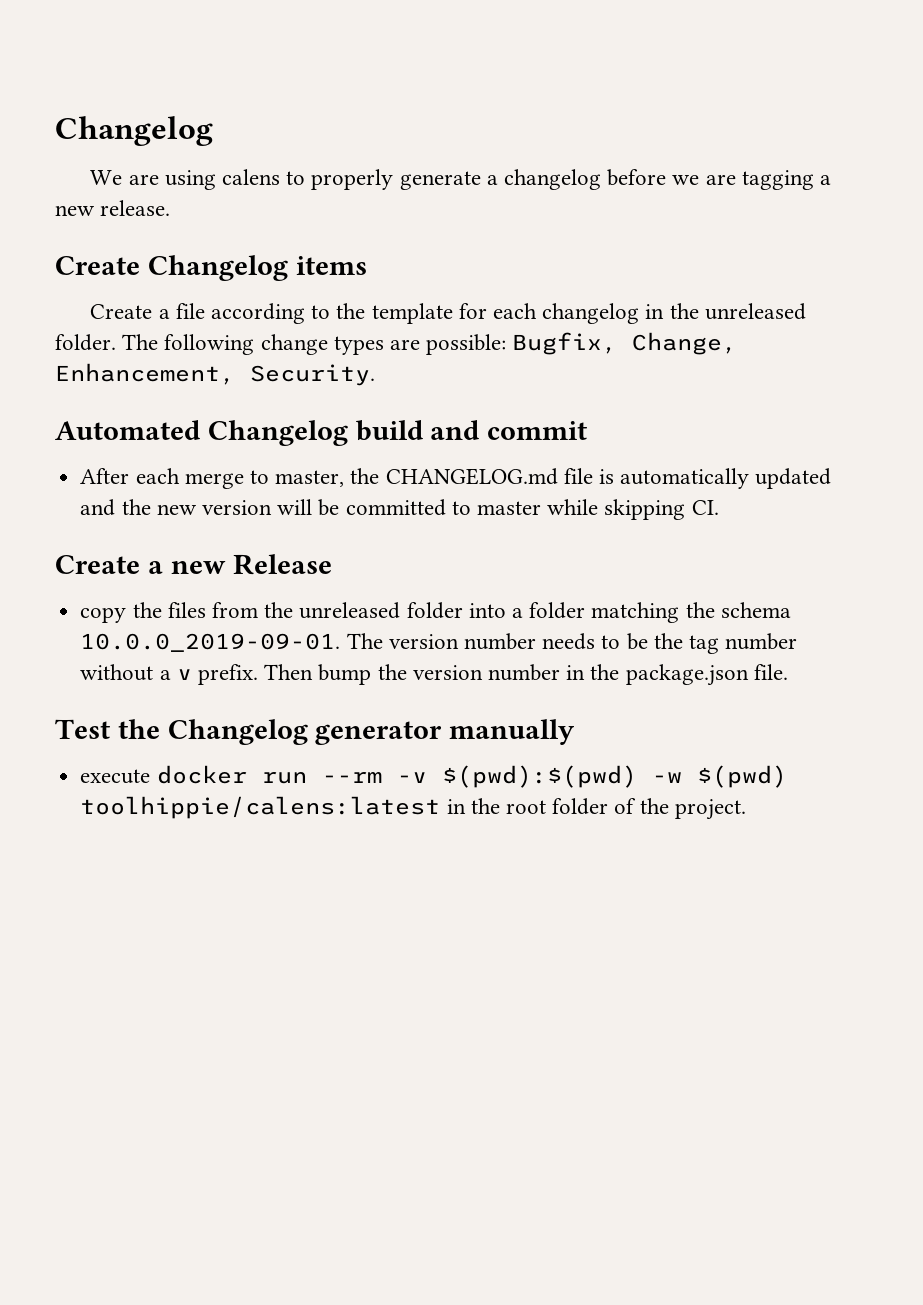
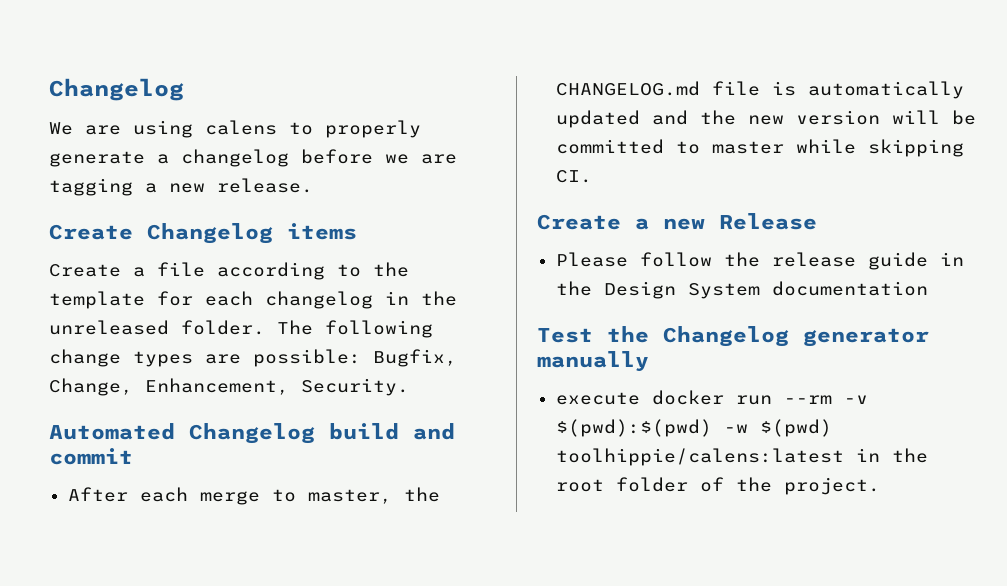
- copy the files from the unreleased folder into a folder matching the schema 10.0.0_2019-09-01. The version number needs to be the tag number without a v prefix. Then bump the version number in the package.json file.
+ Please follow the release guide in the Design System documentation

